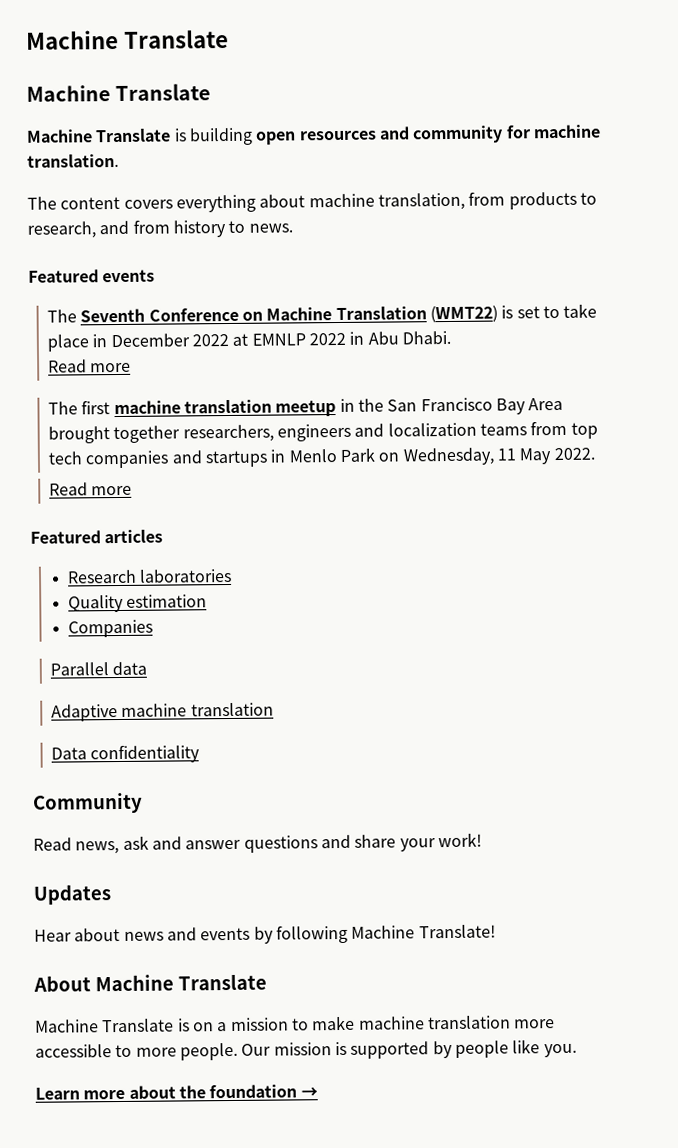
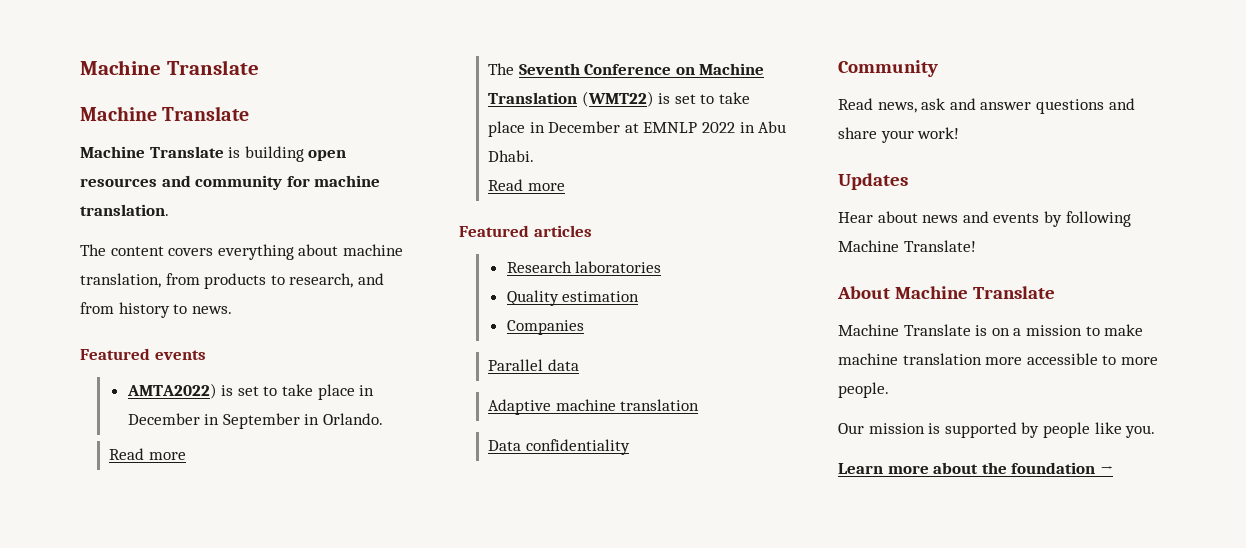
+ AMTA2022) is set to take place in December in September in Orlando.
+ Read more
- The Seventh Conference on Machine Translation (WMT22) is set to take place in December 2022 at EMNLP 2022 in Abu Dhabi.
+ The Seventh Conference on Machine Translation (WMT22) is set to take place in December at EMNLP 2022 in Abu Dhabi.
- The first machine translation meetup in the San Francisco Bay Area brought together researchers, engineers and localization teams from top tech companies and startups in Menlo Park on Wednesday, 11 May 2022.
- Read more
- Machine Translate is on a mission to make machine translation more accessible to more people. Our mission is supported by people like you.
+ Machine Translate is on a mission to make machine translation more accessible to more people.
+ Our mission is supported by people like you.

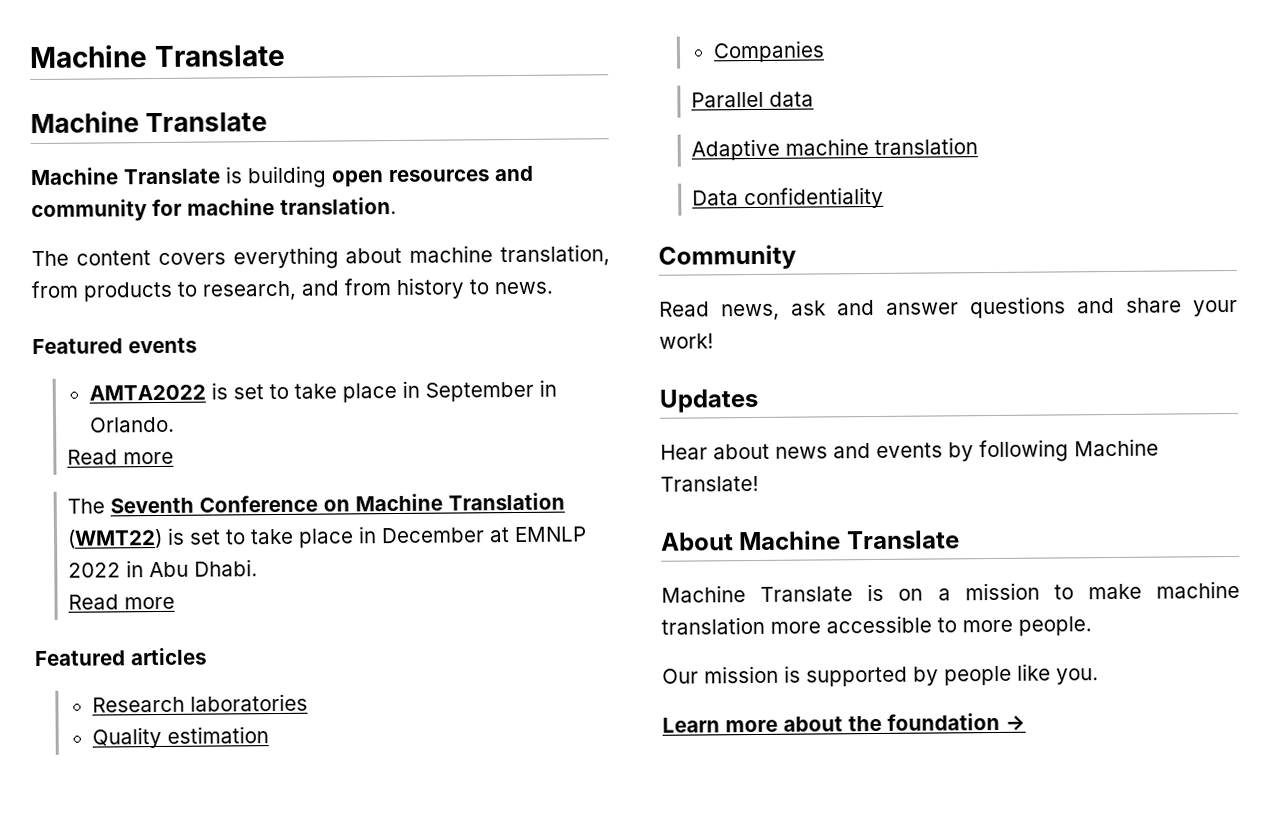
- AMTA2022) is set to take place in December in September in Orlando.
+ AMTA2022 is set to take place in September in Orlando.

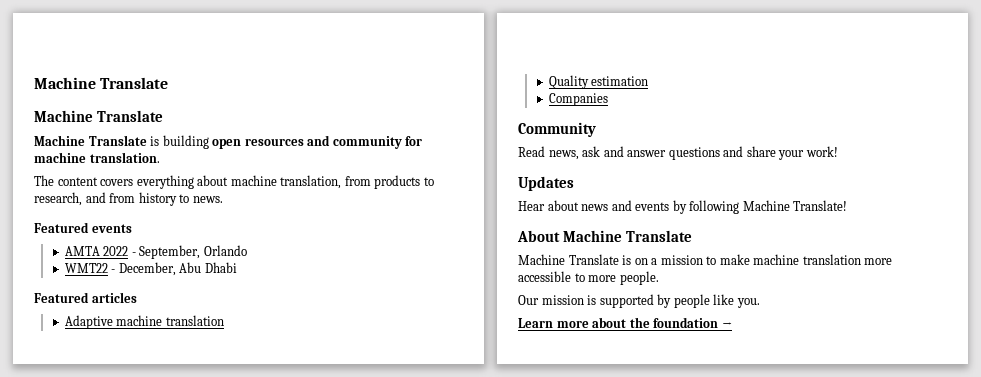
- AMTA2022 is set to take place in September in Orlando.
- Read more
- The Seventh Conference on Machine Translation (WMT22) is set to take place in December at EMNLP 2022 in Abu Dhabi.
- Read more
+ AMTA 2022 - September, Orlando
+ WMT22 - December, Abu Dhabi
- Research laboratories
+ Adaptive machine translation
- Parallel data
- Adaptive machine translation
- Data confidentiality

